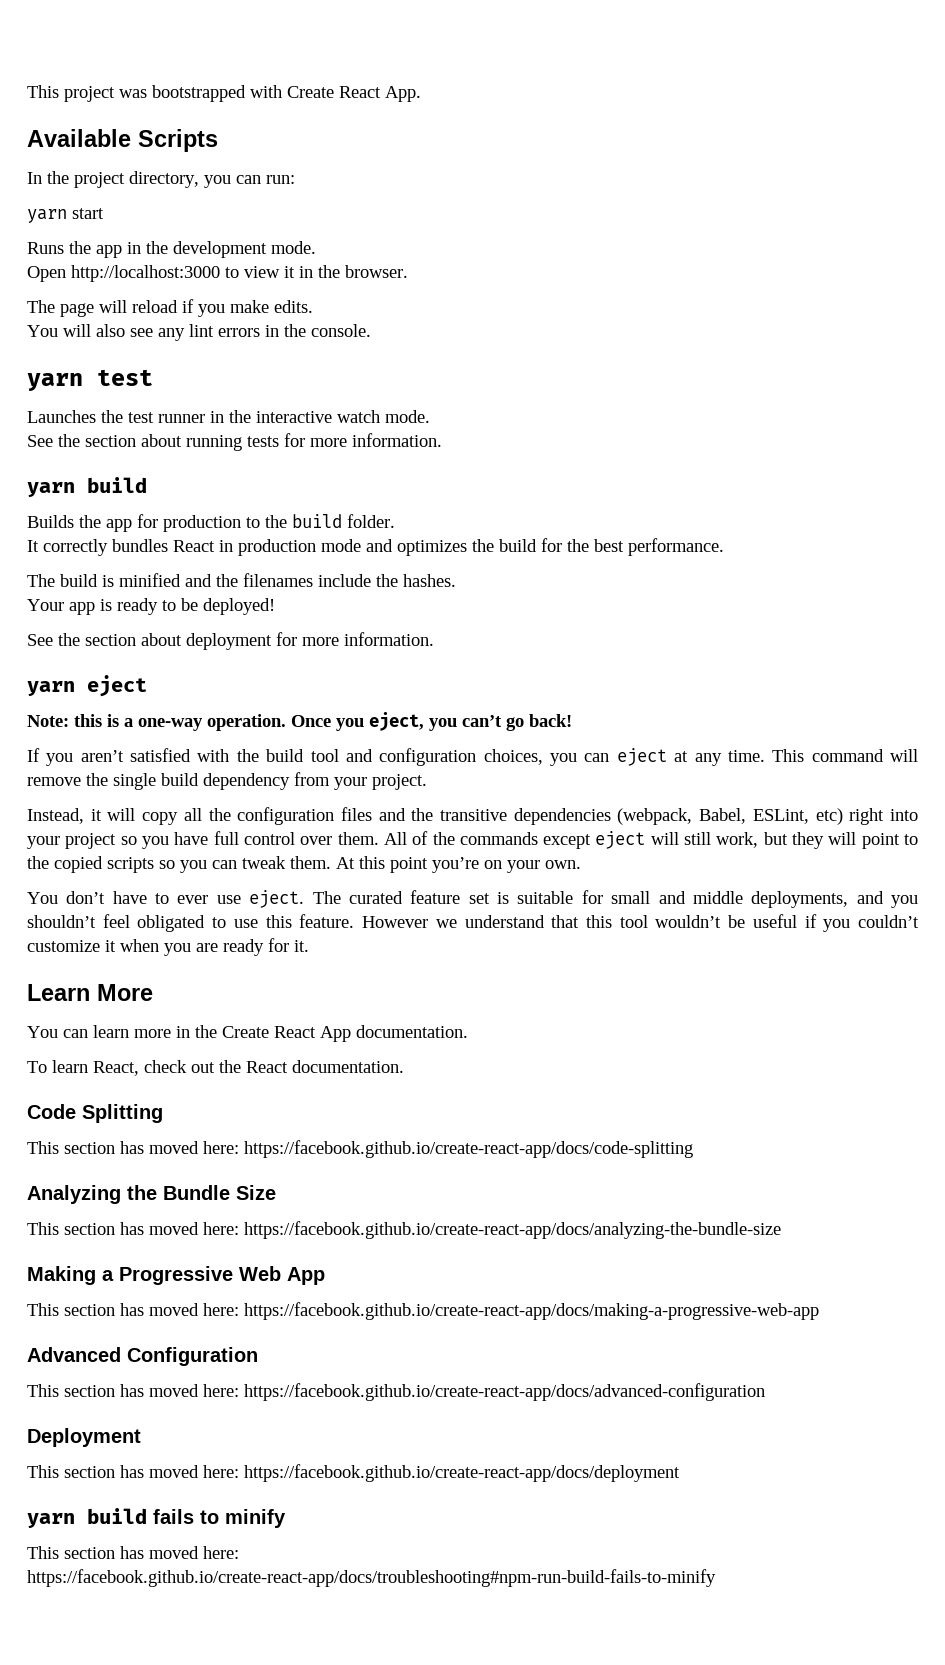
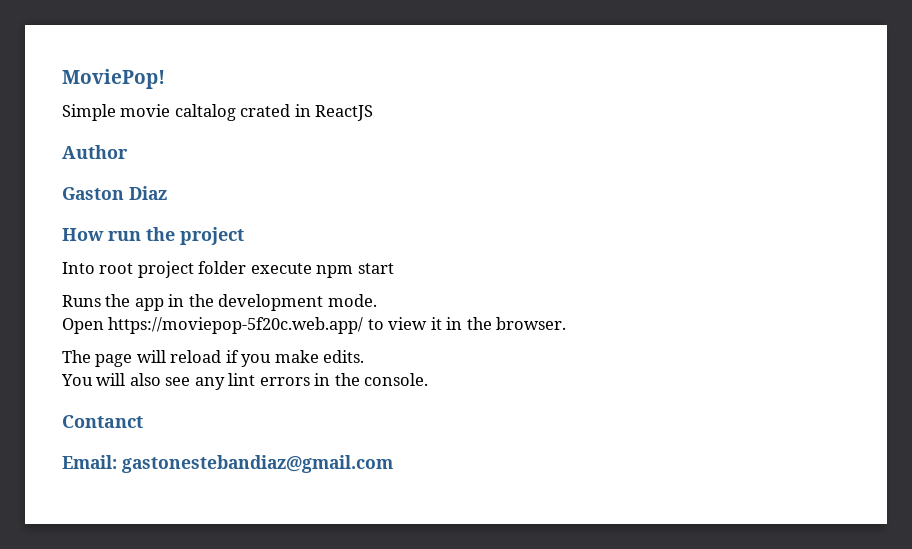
- This project was bootstrapped with Create React App.
- Available Scripts
- In the project directory, you can run:
- yarn start
+ MoviePop!
+ Simple movie caltalog crated in ReactJS
+ Author
+ Gaston Diaz
+ How run the project
+ Into root project folder execute npm start
- Open http://localhost:3000 to view it in the browser.
+ Open https://moviepop-5f20c.web.app/ to view it in the browser.
- yarn test
- Launches the test runner in the interactive watch mode.
- See the section about running tests for more information.
- yarn build
- Builds the app for production to the build folder.
- It correctly bundles React in production mode and optimizes the build for the best performance.
- The build is minified and the filenames include the hashes.
- Your app is ready to be deployed!
- See the section about deployment for more information.
- yarn eject
- Note: this is a one-way operation. Once you eject, you can’t go back!
- If you aren’t satisfied with the build tool and configuration choices, you can eject at any time. This command will remove the single build dependency from your project.
- Instead, it will copy all the configuration files and the transitive dependencies (webpack, Babel, ESLint, etc) right into your project so you have full control over them. All of the commands except eject will still work, but they will point to the copied scripts so you can tweak them. At this point you’re on your own.
- You don’t have to ever use eject. The curated feature set is suitable for small and middle deployments, and you shouldn’t feel obligated to use this feature. However we understand that this tool wouldn’t be useful if you couldn’t customize it when you are ready for it.
- Learn More
- You can learn more in the Create React App documentation.
- To learn React, check out the React documentation.
- Code Splitting
- This section has moved here: https://facebook.github.io/create-react-app/docs/code-splitting
- Analyzing the Bundle Size
- This section has moved here: https://facebook.github.io/create-react-app/docs/analyzing-the-bundle-size
- Making a Progressive Web App
- This section has moved here: https://facebook.github.io/create-react-app/docs/making-a-progressive-web-app
- Advanced Configuration
- This section has moved here: https://facebook.github.io/create-react-app/docs/advanced-configuration
- Deployment
- This section has moved here: https://facebook.github.io/create-react-app/docs/deployment
- yarn build fails to minify
- This section has moved here: https://facebook.github.io/create-react-app/docs/troubleshooting#npm-run-build-fails-to-minify
+ Contanct
+ Email: gastonestebandiaz@gmail.com

